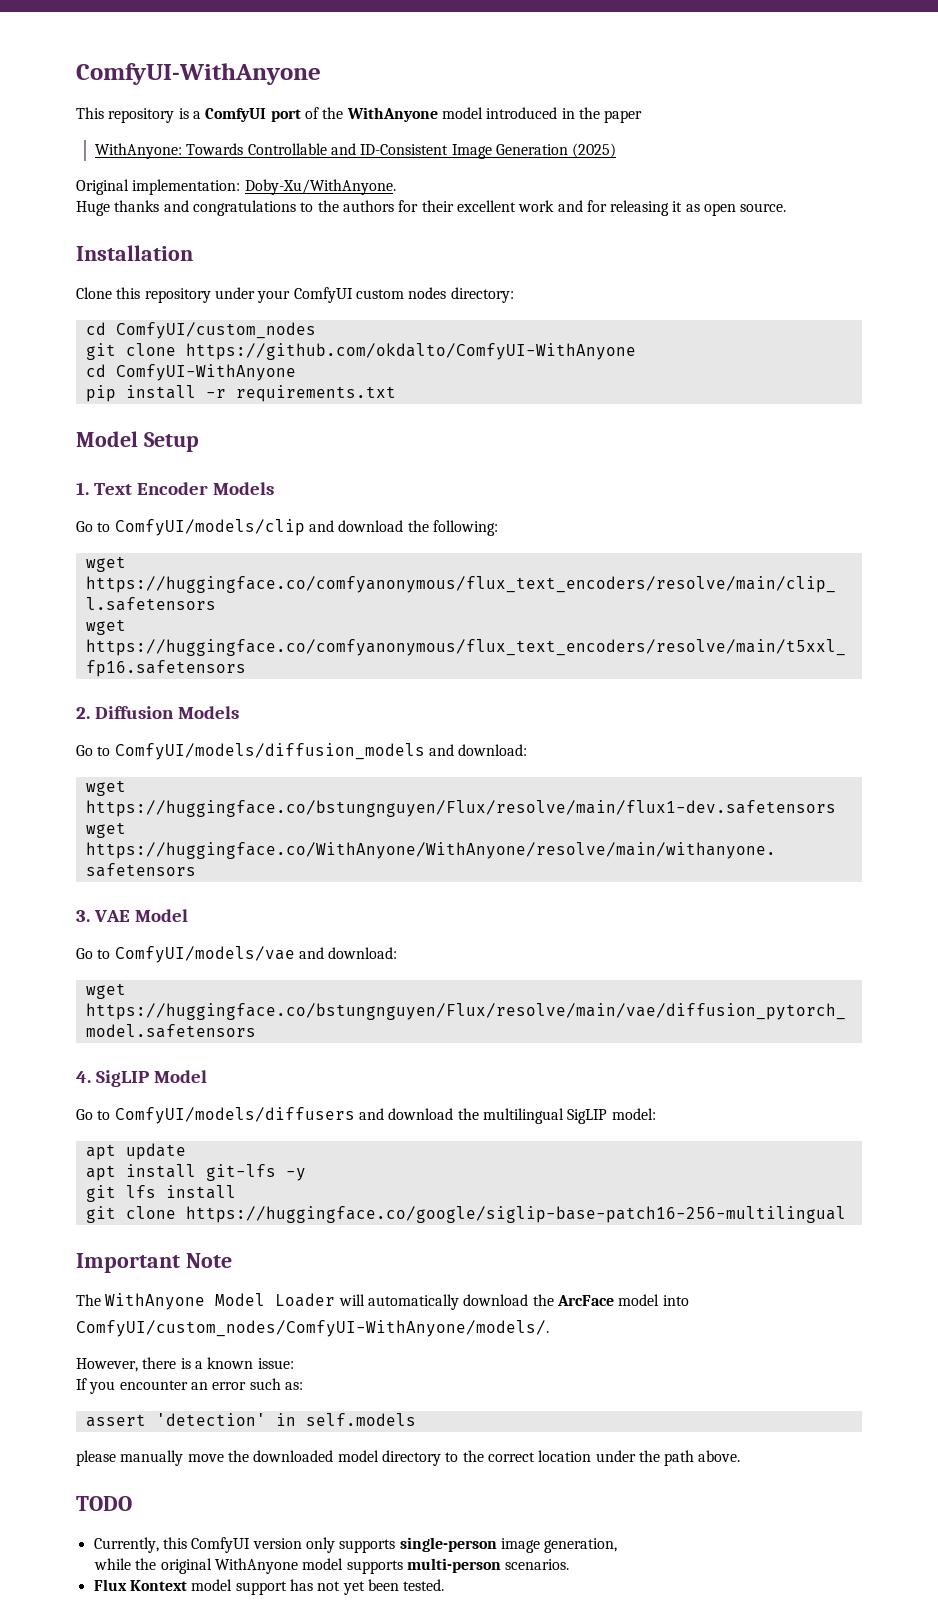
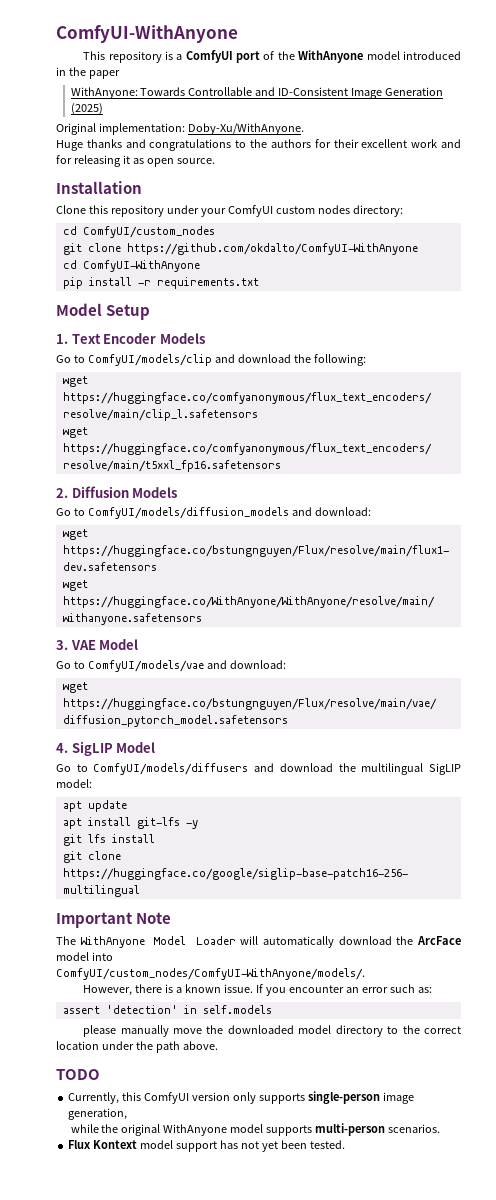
- However, there is a known issue:
- If you encounter an error such as:
+ However, there is a known issue. If you encounter an error such as:

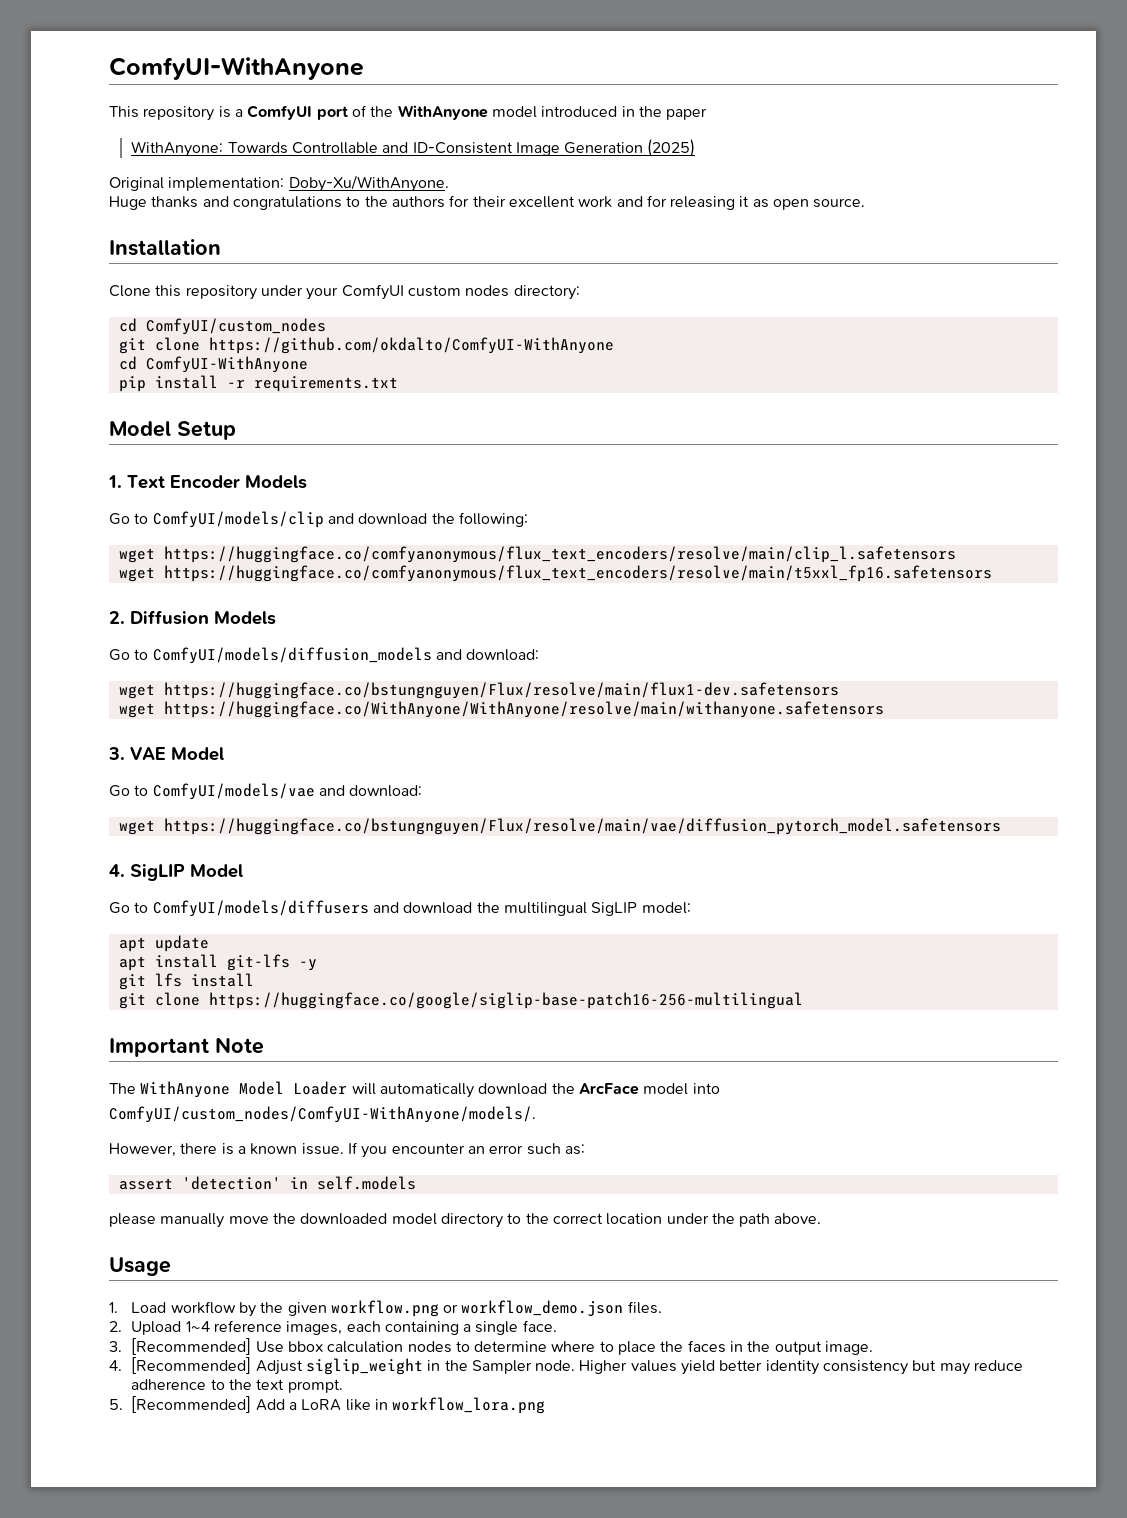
- TODO
- Currently, this ComfyUI version only supports single-person image generation,
- while the original WithAnyone model supports multi-person scenarios.
- Flux Kontext model support has not yet been tested.
+ Usage
+ 1. Load workflow by the given workflow.png or workflow_demo.json files.
+ 2. Upload 1~4 reference images, each containing a single face.
+ 3. [Recommended] Use bbox calculation nodes to determine where to place the faces in the output image.
+ 4. [Recommended] Adjust siglip_weight in the Sampler node. Higher values yield better identity consistency but may reduce adherence to the text prompt.
+ 5. [Recommended] Add a LoRA like in workflow_lora.png

